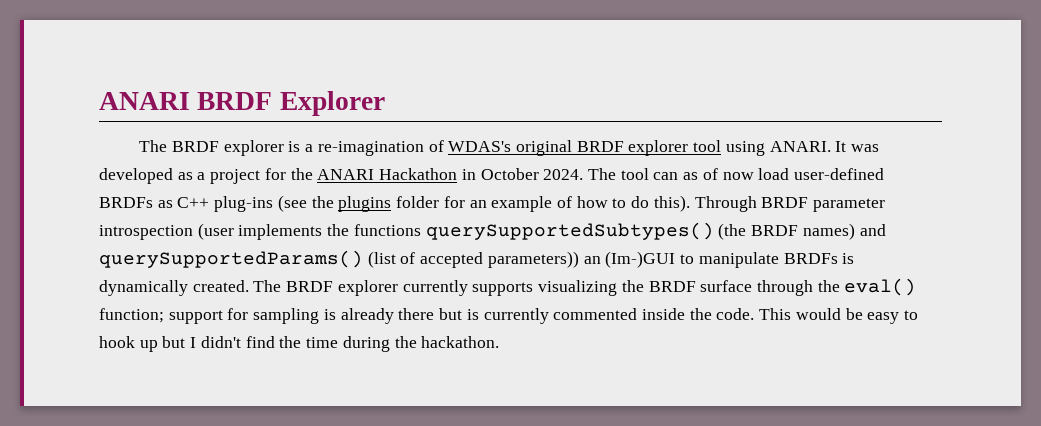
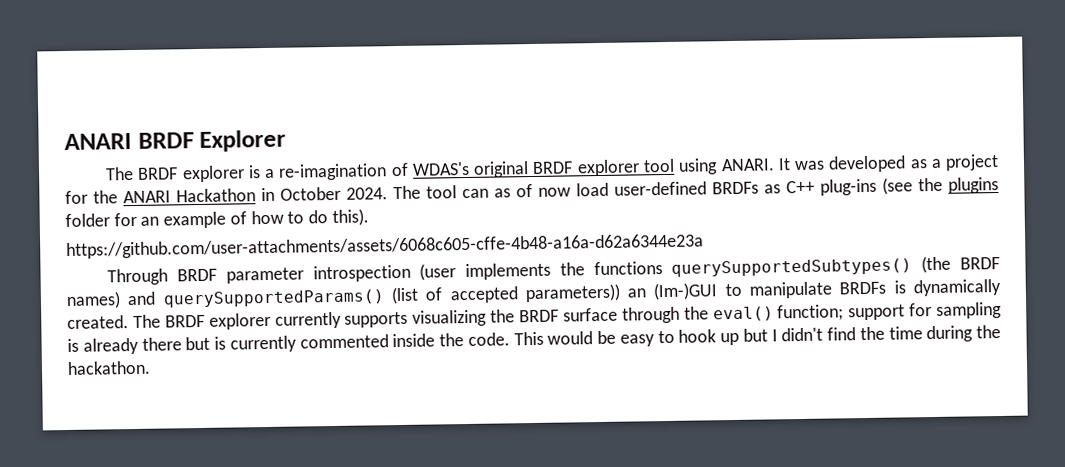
- The tool can as of now load user-defined BRDFs as C++ plug-ins (see the plugins folder for an example of how to do this). Through BRDF parameter introspection (user implements the functions querySupportedSubtypes() (the BRDF names) and querySupportedParams() (list of accepted parameters)) an (Im-)GUI to manipulate BRDFs is dynamically created.
+ The tool can as of now load user-defined BRDFs as C++ plug-ins (see the plugins folder for an example of how to do this).
+ https://github.com/user-attachments/assets/6068c605-cffe-4b48-a16a-d62a6344e23a
+ Through BRDF parameter introspection (user implements the functions querySupportedSubtypes() (the BRDF names) and querySupportedParams() (list of accepted parameters)) an (Im-)GUI to manipulate BRDFs is dynamically created.

